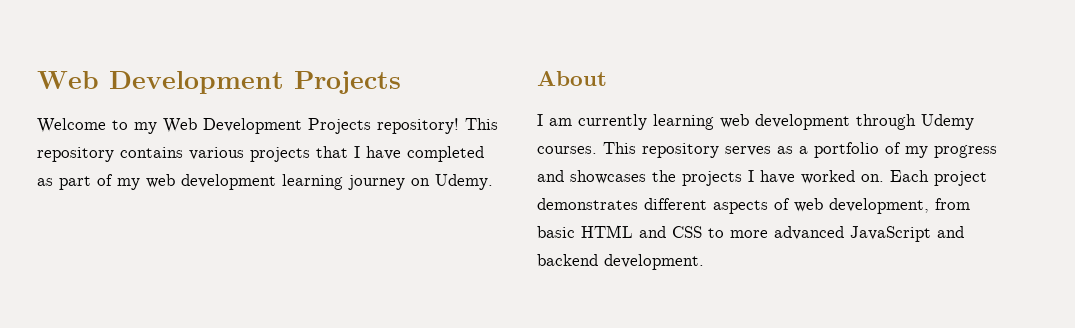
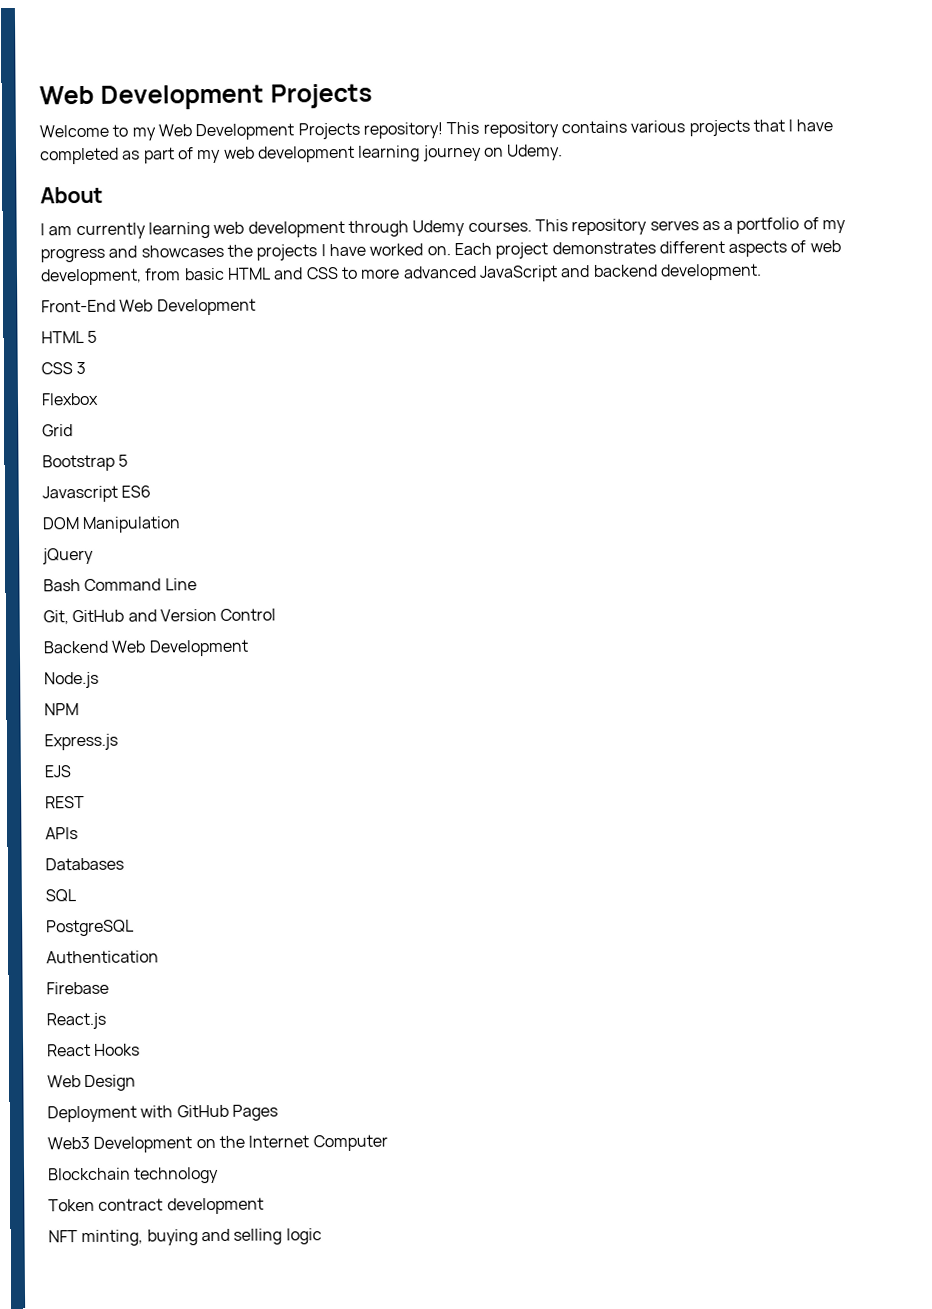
+ Front-End Web Development
+ HTML 5
+ CSS 3
+ Flexbox
+ Grid
+ Bootstrap 5
+ Javascript ES6
+ DOM Manipulation
+ jQuery
+ Bash Command Line
+ Git, GitHub and Version Control
+ Backend Web Development
+ Node.js
+ NPM
+ Express.js
+ EJS
+ REST
+ APIs
+ Databases
+ SQL
+ PostgreSQL
+ Authentication
+ Firebase
+ React.js
+ React Hooks
+ Web Design
+ Deployment with GitHub Pages
+ Web3 Development on the Internet Computer
+ Blockchain technology
+ Token contract development
+ NFT minting, buying and selling logic

